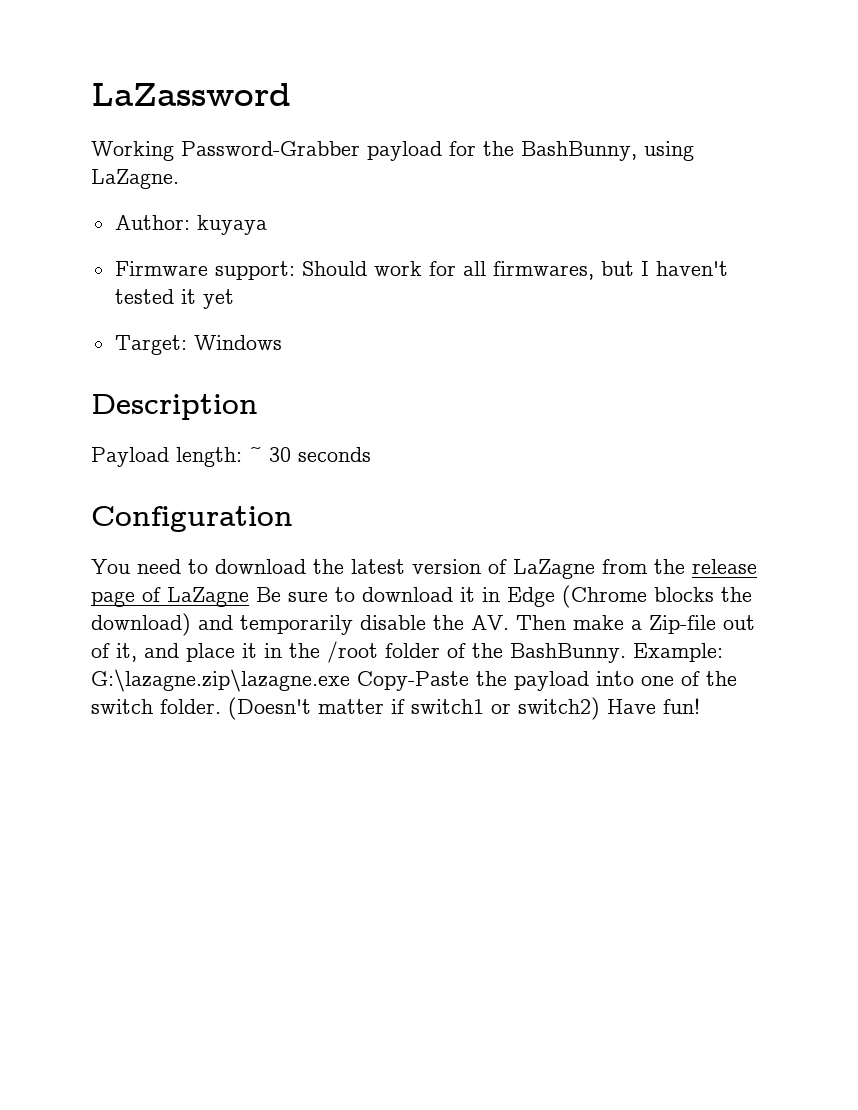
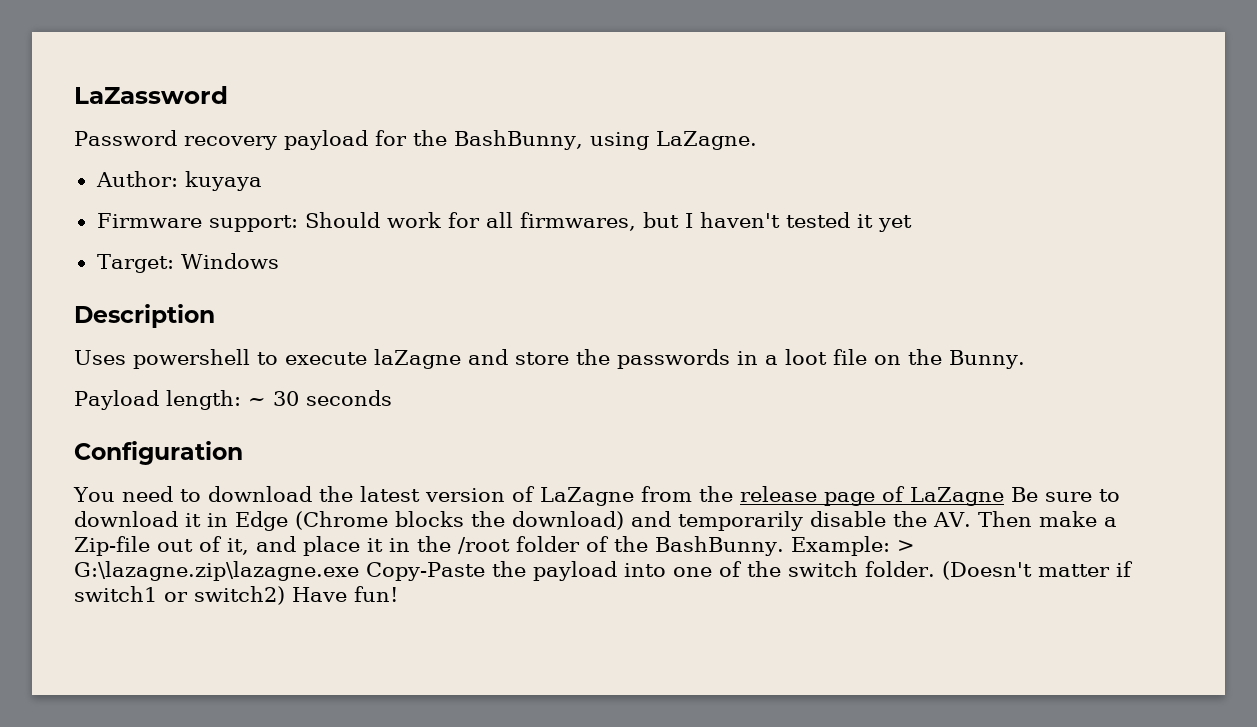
- Working Password-Grabber payload for the BashBunny, using LaZagne.
+ Password recovery payload for the BashBunny, using LaZagne.
+ Uses powershell to execute laZagne and store the passwords in a loot file on the Bunny.
- Example: G:\lazagne.zip\lazagne.exe Copy-Paste the payload into one of the switch folder.
+ Example: > G:\lazagne.zip\lazagne.exe Copy-Paste the payload into one of the switch folder.

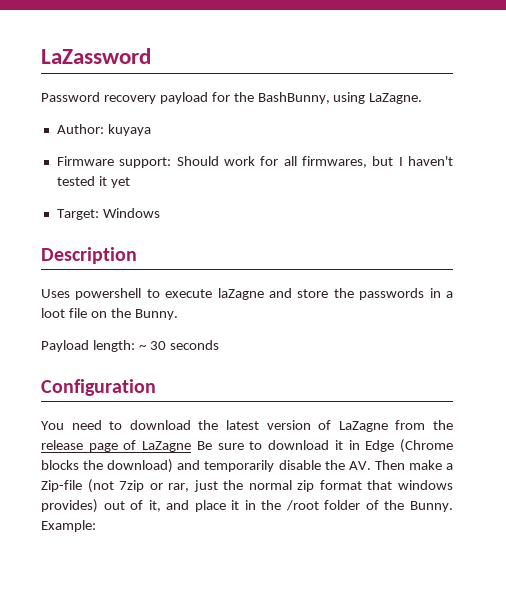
- You need to download the latest version of LaZagne from the release page of LaZagne Be sure to download it in Edge (Chrome blocks the download) and temporarily disable the AV. Then make a Zip-file out of it, and place it in the /root folder of the BashBunny. Example: > G:\lazagne.zip\lazagne.exe Copy-Paste the payload into one of the switch folder. (Doesn't matter if switch1 or switch2) Have fun!
+ You need to download the latest version of LaZagne from the release page of LaZagne Be sure to download it in Edge (Chrome blocks the download) and temporarily disable the AV. Then make a Zip-file (not 7zip or rar, just the normal zip format that windows provides) out of it, and place it in the /root folder of the Bunny. Example:

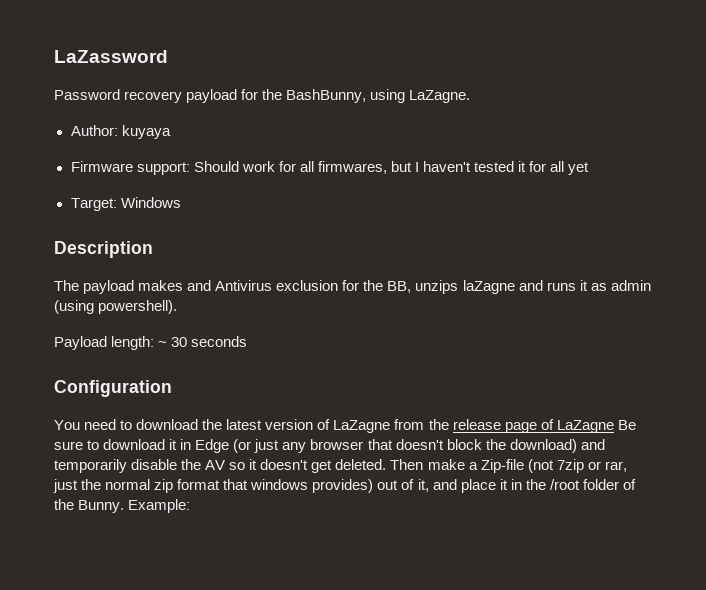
- Firmware support: Should work for all firmwares, but I haven't tested it yet
+ Firmware support: Should work for all firmwares, but I haven't tested it for all yet
- Uses powershell to execute laZagne and store the passwords in a loot file on the Bunny.
+ The payload makes and Antivirus exclusion for the BB, unzips laZagne and runs it as admin (using powershell).
- You need to download the latest version of LaZagne from the release page of LaZagne Be sure to download it in Edge (Chrome blocks the download) and temporarily disable the AV. Then make a Zip-file (not 7zip or rar, just the normal zip format that windows provides) out of it, and place it in the /root folder of the Bunny.
+ You need to download the latest version of LaZagne from the release page of LaZagne Be sure to download it in Edge (or just any browser that doesn't block the download) and temporarily disable the AV so it doesn't get deleted. Then make a Zip-file (not 7zip or rar, just the normal zip format that windows provides) out of it, and place it in the /root folder of the Bunny.

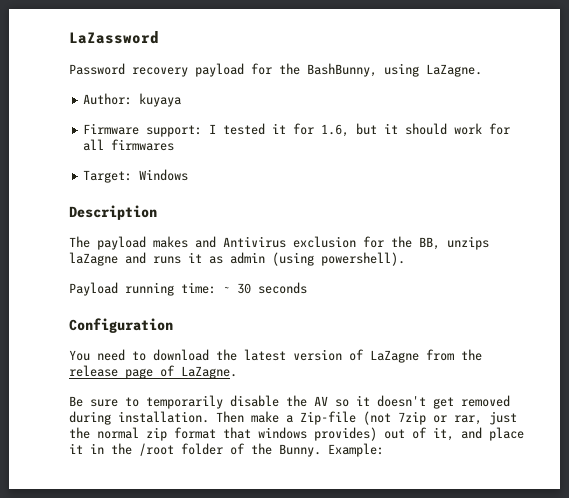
- Firmware support: Should work for all firmwares, but I haven't tested it for all yet
+ Firmware support: I tested it for 1.6, but it should work for all firmwares
- Payload length: ~ 30 seconds
+ Payload running time: ~ 30 seconds
- You need to download the latest version of LaZagne from the release page of LaZagne Be sure to download it in Edge (or just any browser that doesn't block the download) and temporarily disable the AV so it doesn't get deleted.
+ You need to download the latest version of LaZagne from the release page of LaZagne.
+ Be sure to temporarily disable the AV so it doesn't get removed during installation.

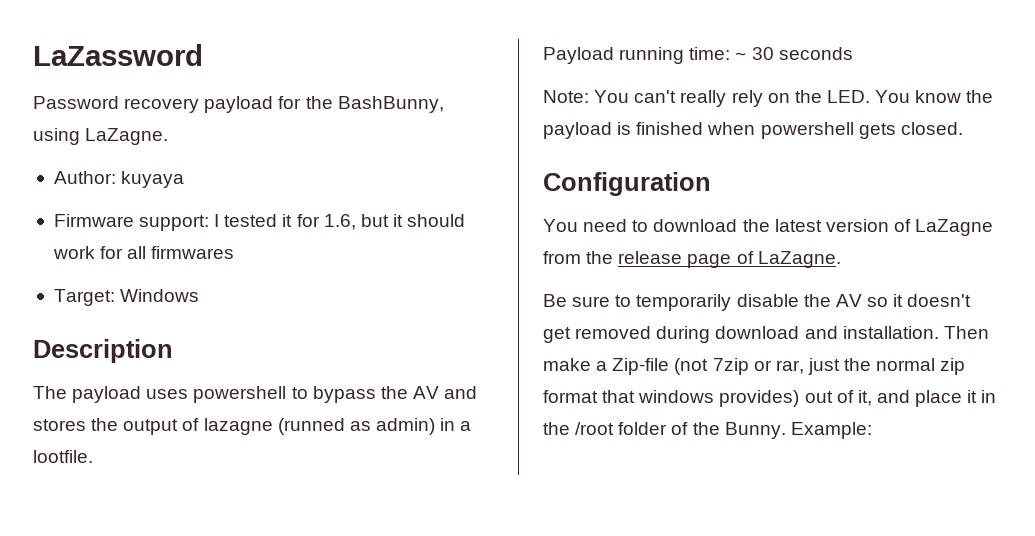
- The payload makes and Antivirus exclusion for the BB, unzips laZagne and runs it as admin (using powershell).
+ The payload uses powershell to bypass the AV and stores the output of lazagne (runned as admin) in a lootfile.
+ Note: You can't really rely on the LED. You know the payload is finished when powershell gets closed.
- Be sure to temporarily disable the AV so it doesn't get removed during installation.
+ Be sure to temporarily disable the AV so it doesn't get removed during download and installation.

